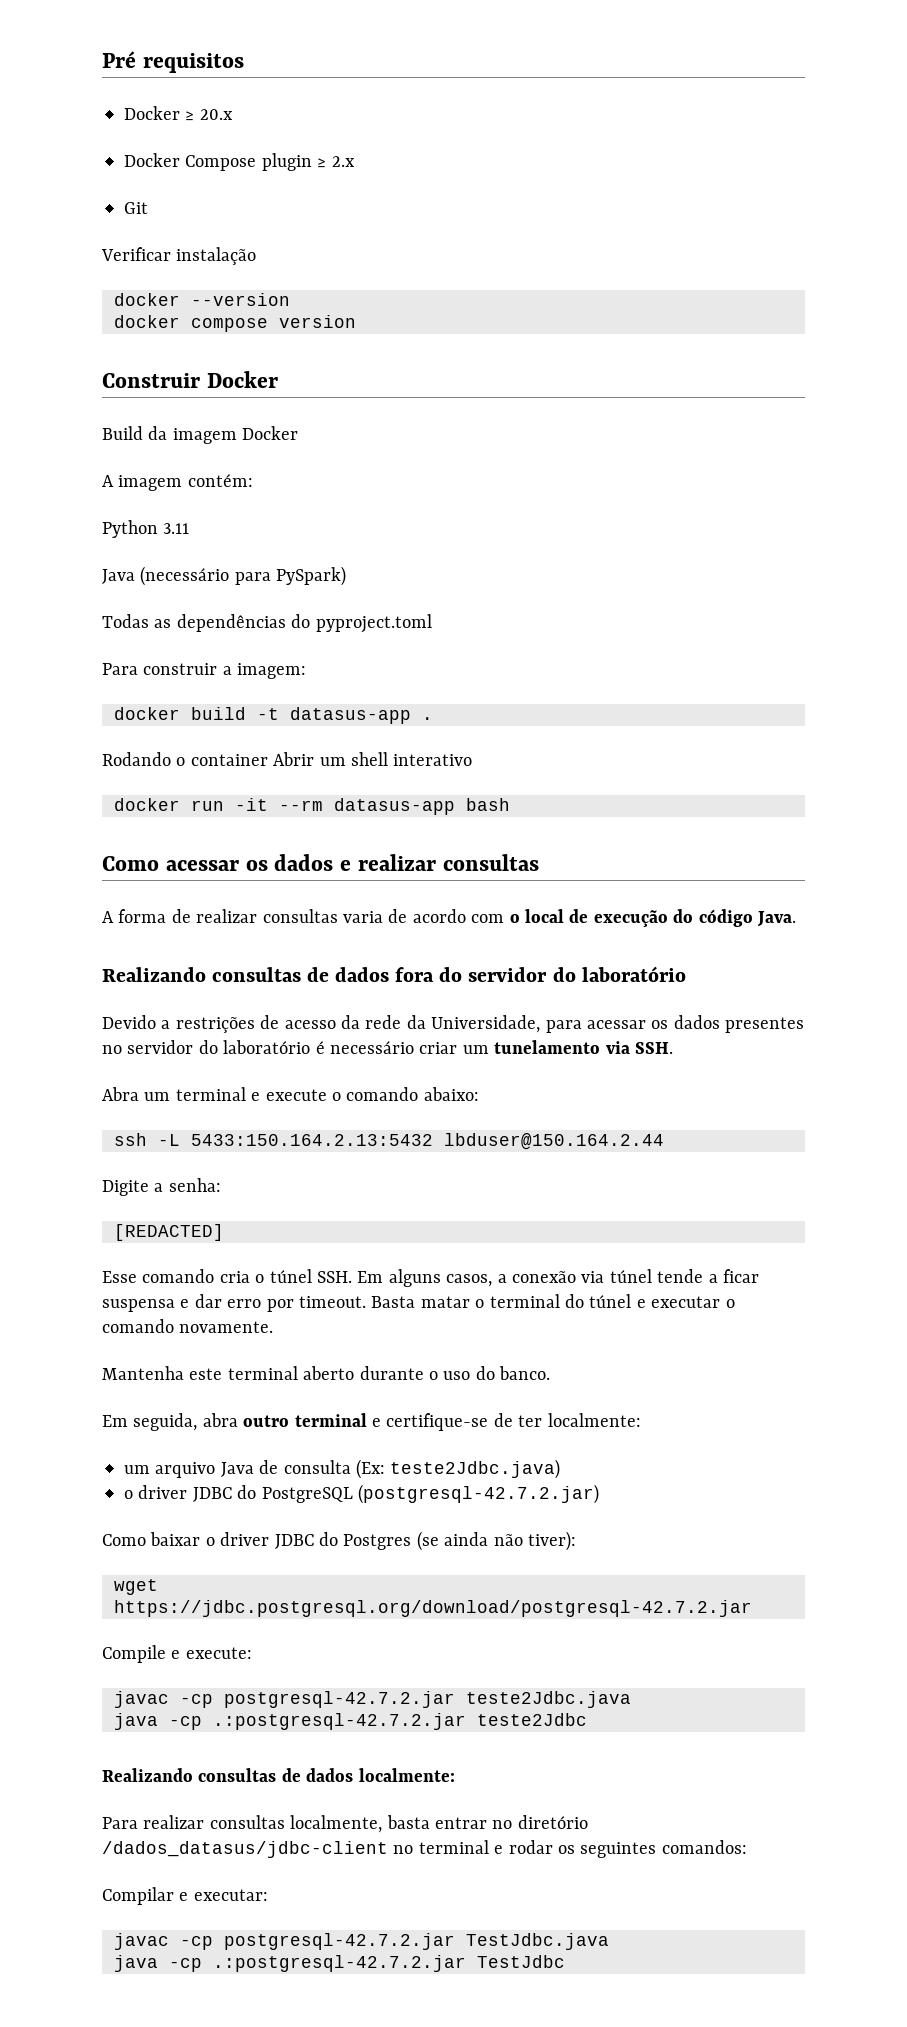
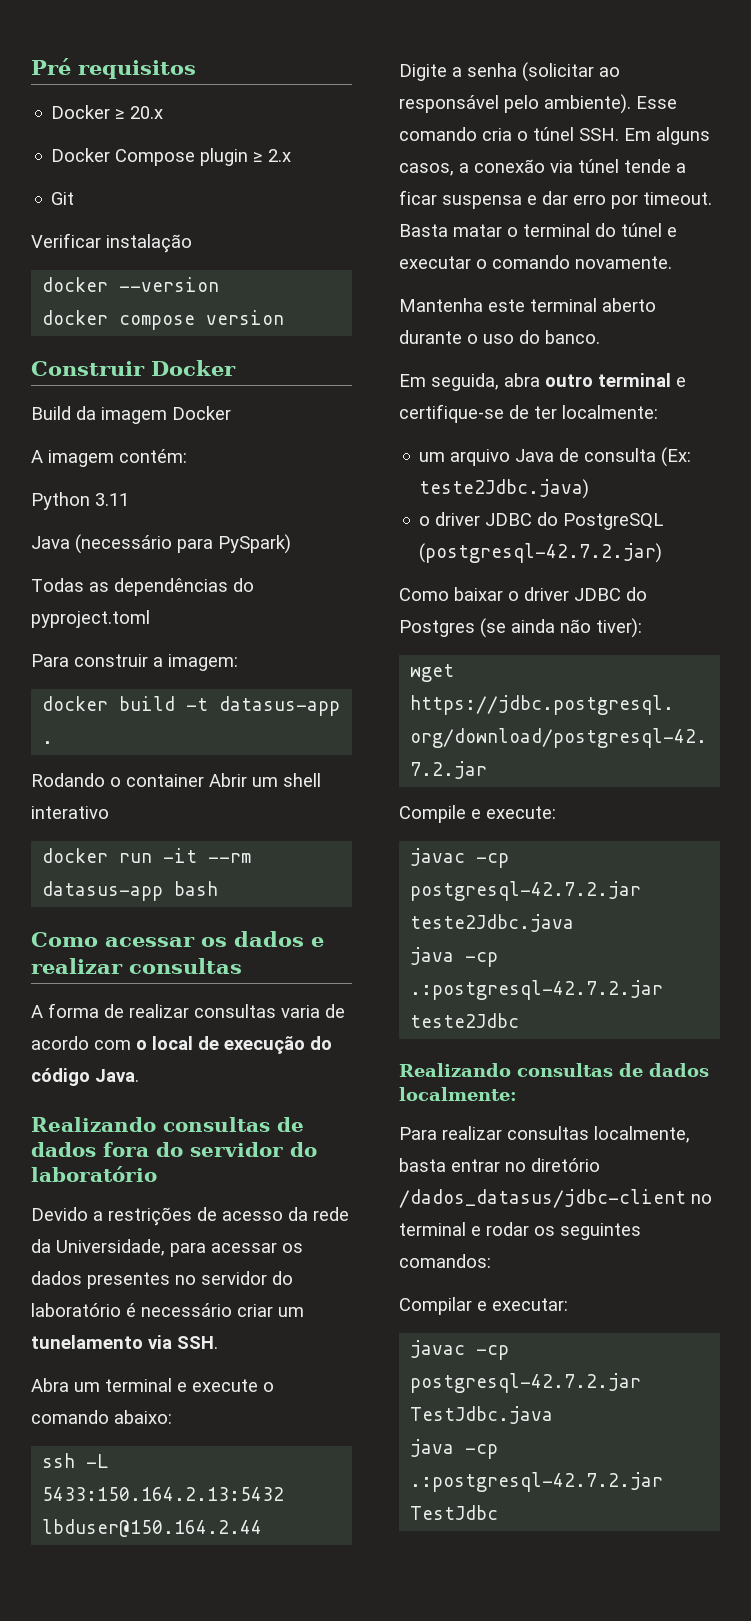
- Digite a senha:
- [REDACTED]
- Esse comando cria o túnel SSH. Em alguns casos, a conexão via túnel tende a ficar suspensa e dar erro por timeout.
+ Digite a senha (solicitar ao responsável pelo ambiente). Esse comando cria o túnel SSH. Em alguns casos, a conexão via túnel tende a ficar suspensa e dar erro por timeout.

